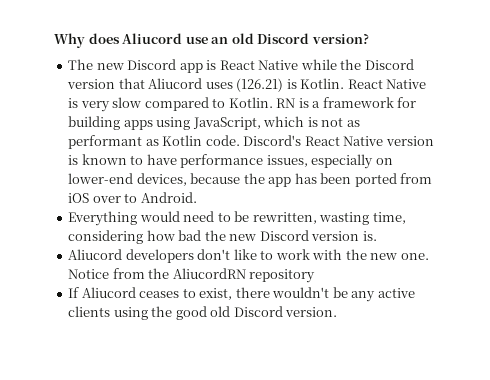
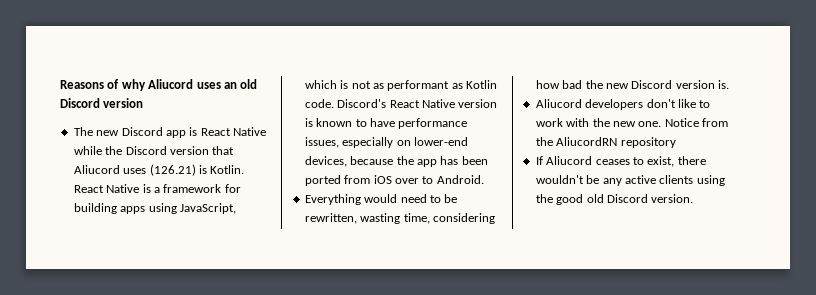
- Why does Aliucord use an old Discord version?
+ Reasons of why Aliucord uses an old Discord version
- React Native is very slow compared to Kotlin. RN is a framework for building apps using JavaScript, which is not as performant as Kotlin code.
+ React Native is a framework for building apps using JavaScript, which is not as performant as Kotlin code.

